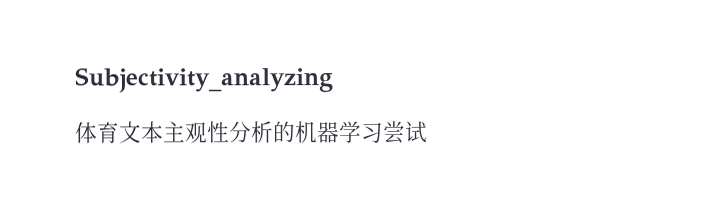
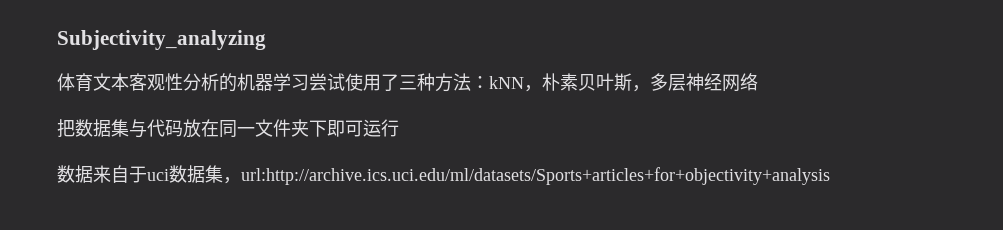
- 体育文本主观性分析的机器学习尝试
+ 体育文本客观性分析的机器学习尝试使用了三种方法：kNN，朴素贝叶斯，多层神经网络
+ 把数据集与代码放在同一文件夹下即可运行
+ 数据来自于uci数据集，url:http://archive.ics.uci.edu/ml/datasets/Sports+articles+for+objectivity+analysis

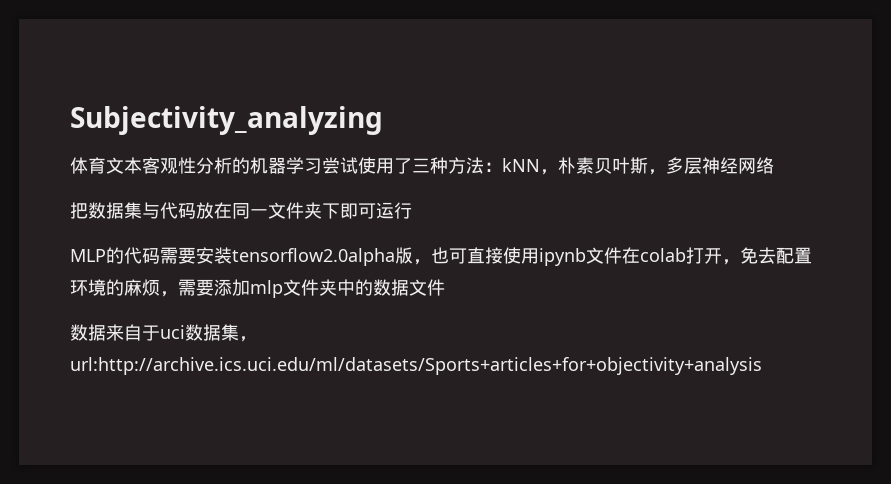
+ MLP的代码需要安装tensorflow2.0alpha版，也可直接使用ipynb文件在colab打开，免去配置环境的麻烦，需要添加mlp文件夹中的数据文件

